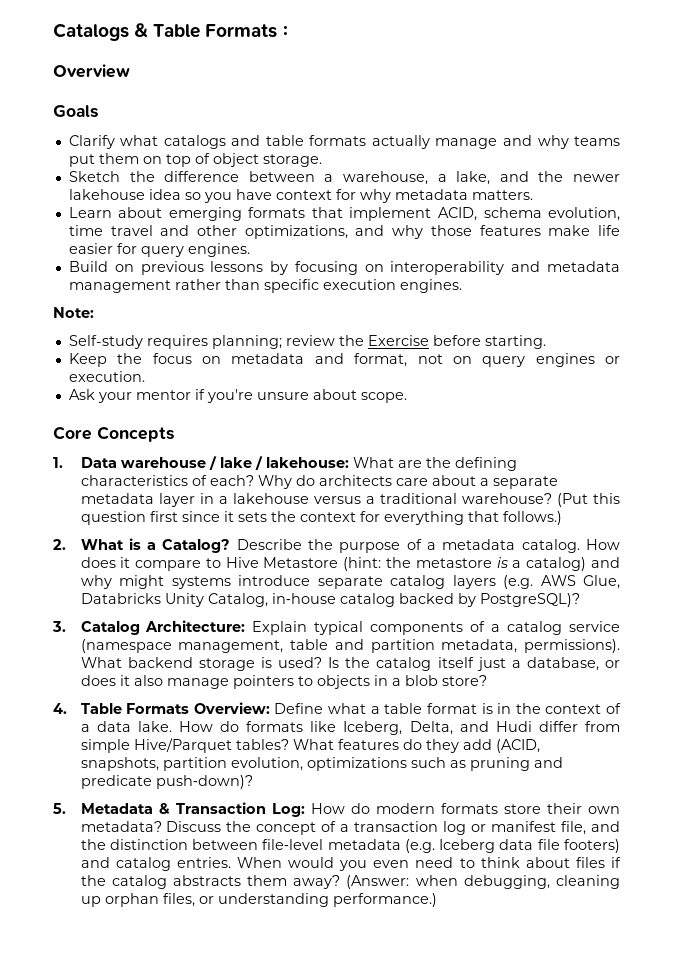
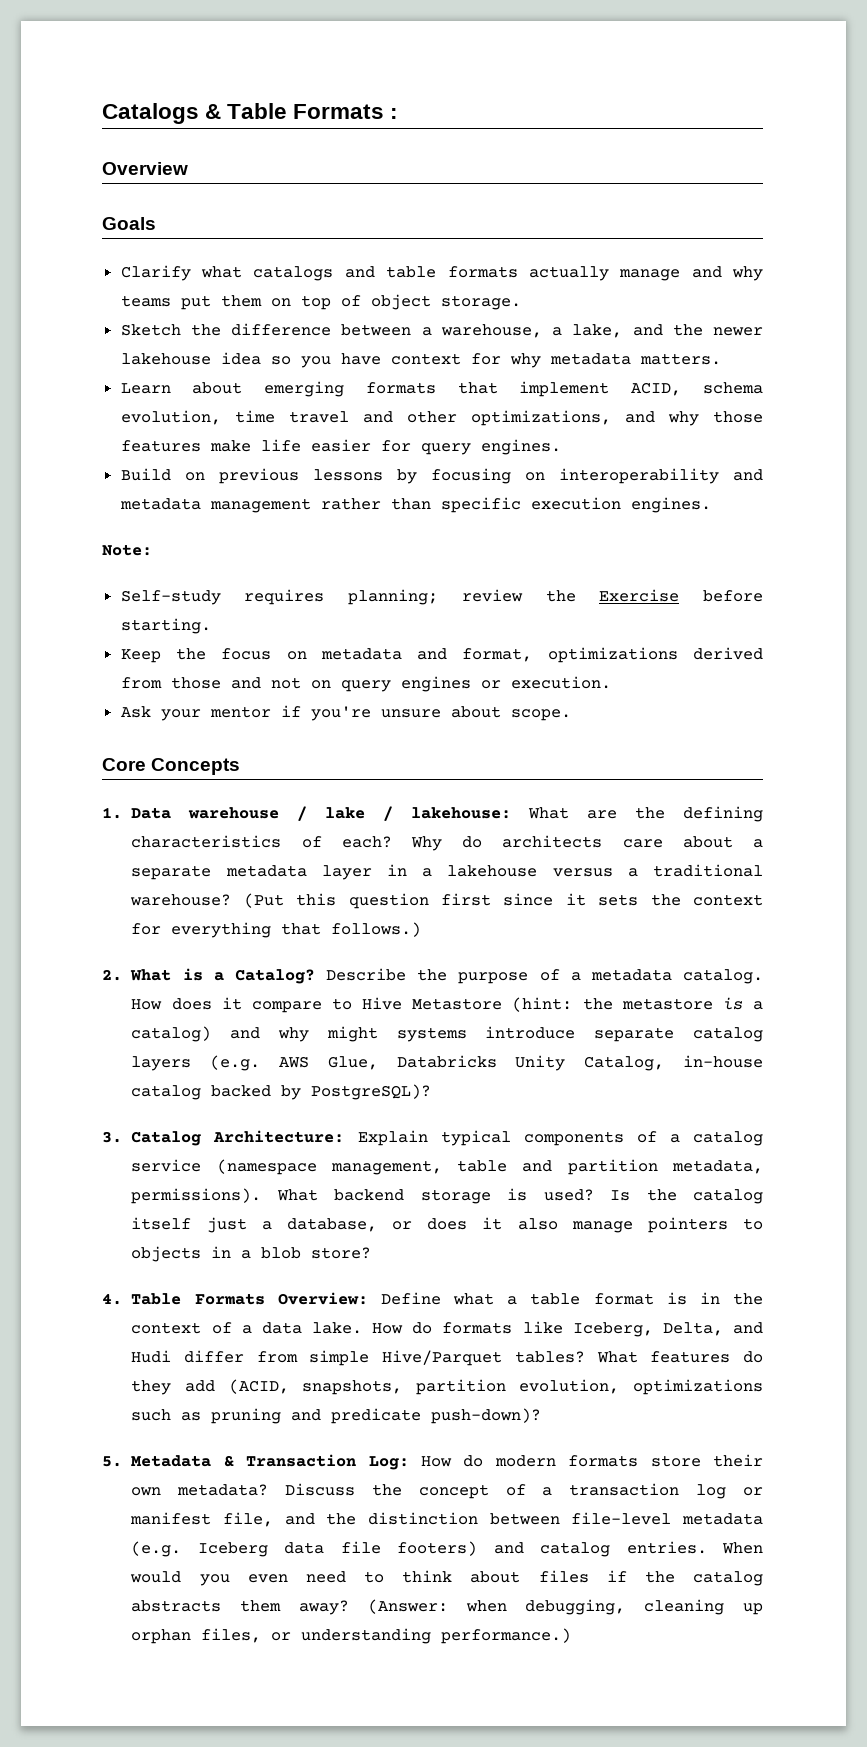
- Keep the focus on metadata and format, not on query engines or execution.
+ Keep the focus on metadata and format, optimizations derived from those and not on query engines or execution.

